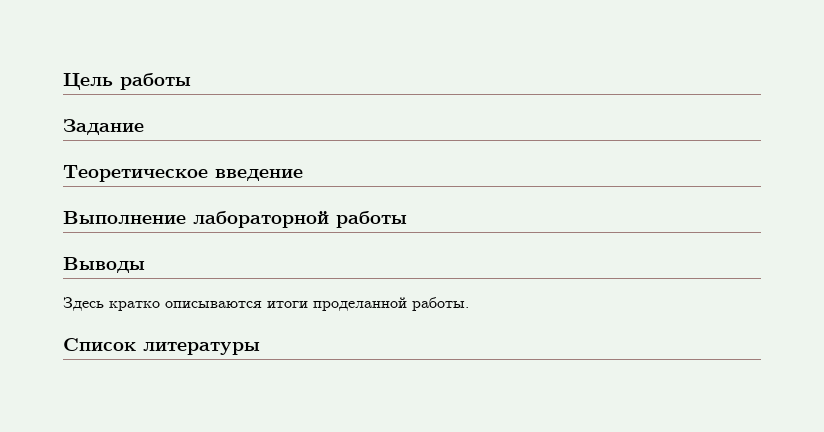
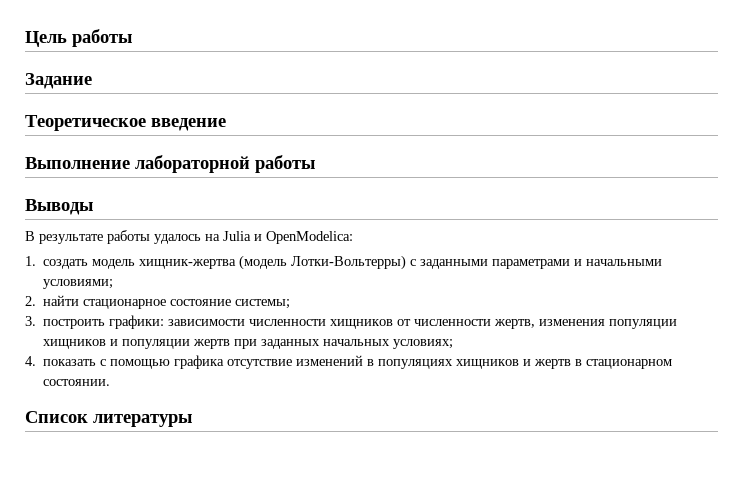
- Здесь кратко описываются итоги проделанной работы.
+ В результате работы удалось на Julia и OpenModelica:
+ 1. создать модель хищник-жертва (модель Лотки-Вольтерры) с заданными параметрами и начальными условиями;
+ 2. найти стационарное состояние системы;
+ 3. построить графики: зависимости численности хищников от численности жертв, изменения популяции хищников и популяции жертв при заданных начальных условиях;
+ 4. показать с помощью графика отсутствие изменений в популяциях хищников и жертв в стационарном состоянии.

